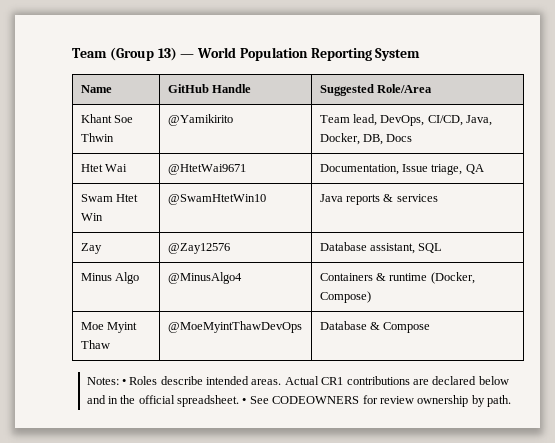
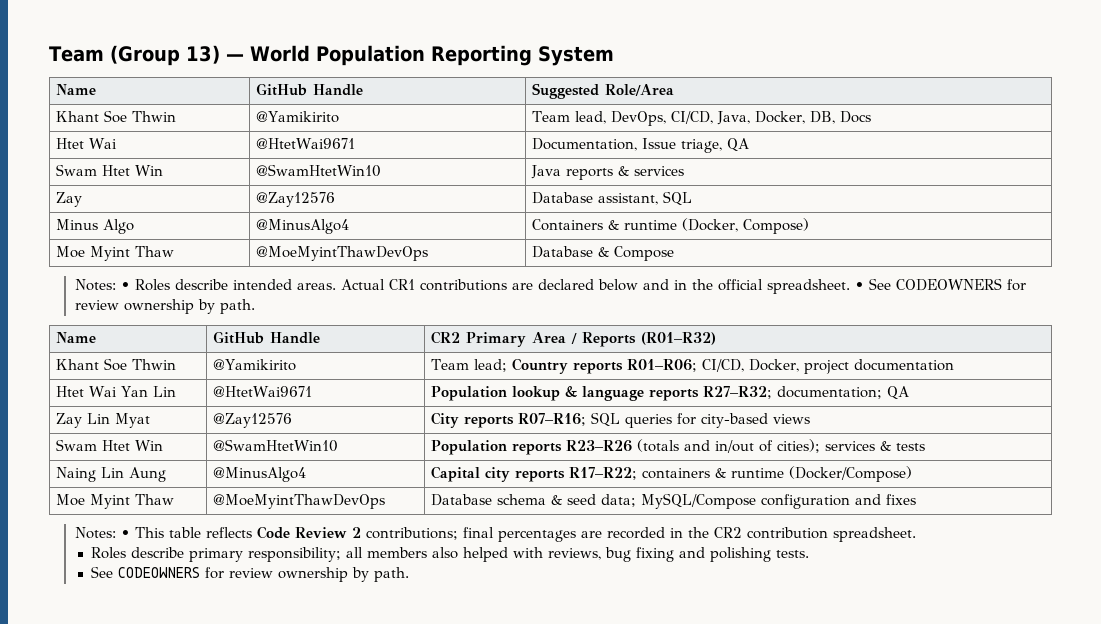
+ Name | GitHub Handle | CR2 Primary Area / Reports (R01–R32)
+ Khant Soe Thwin | @Yamikirito | Team lead; Country reports R01–R06; CI/CD, Docker, project documentation
+ Htet Wai Yan Lin | @HtetWai9671 | Population lookup & language reports R27–R32; documentation; QA
+ Zay Lin Myat | @Zay12576 | City reports R07–R16; SQL queries for city-based views
+ Swam Htet Win | @SwamHtetWin10 | Population reports R23–R26 (totals and in/out of cities); services & tests
+ Naing Lin Aung | @MinusAlgo4 | Capital city reports R17–R22; containers & runtime (Docker/Compose)
+ Moe Myint Thaw | @MoeMyintThawDevOps | Database schema & seed data; MySQL/Compose configuration and fixes
+ Notes: • This table reflects Code Review 2 contributions; final percentages are recorded in the CR2 contribution spreadsheet.
+ Roles describe primary responsibility; all members also helped with reviews, bug fixing and polishing tests.
+ See CODEOWNERS for review ownership by path.

